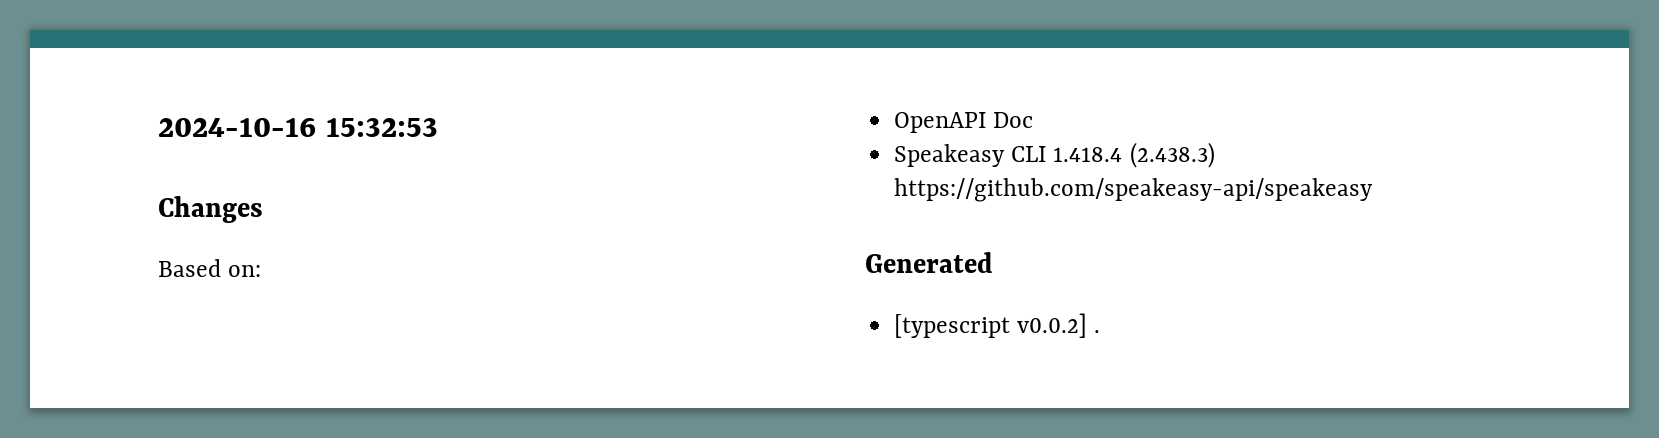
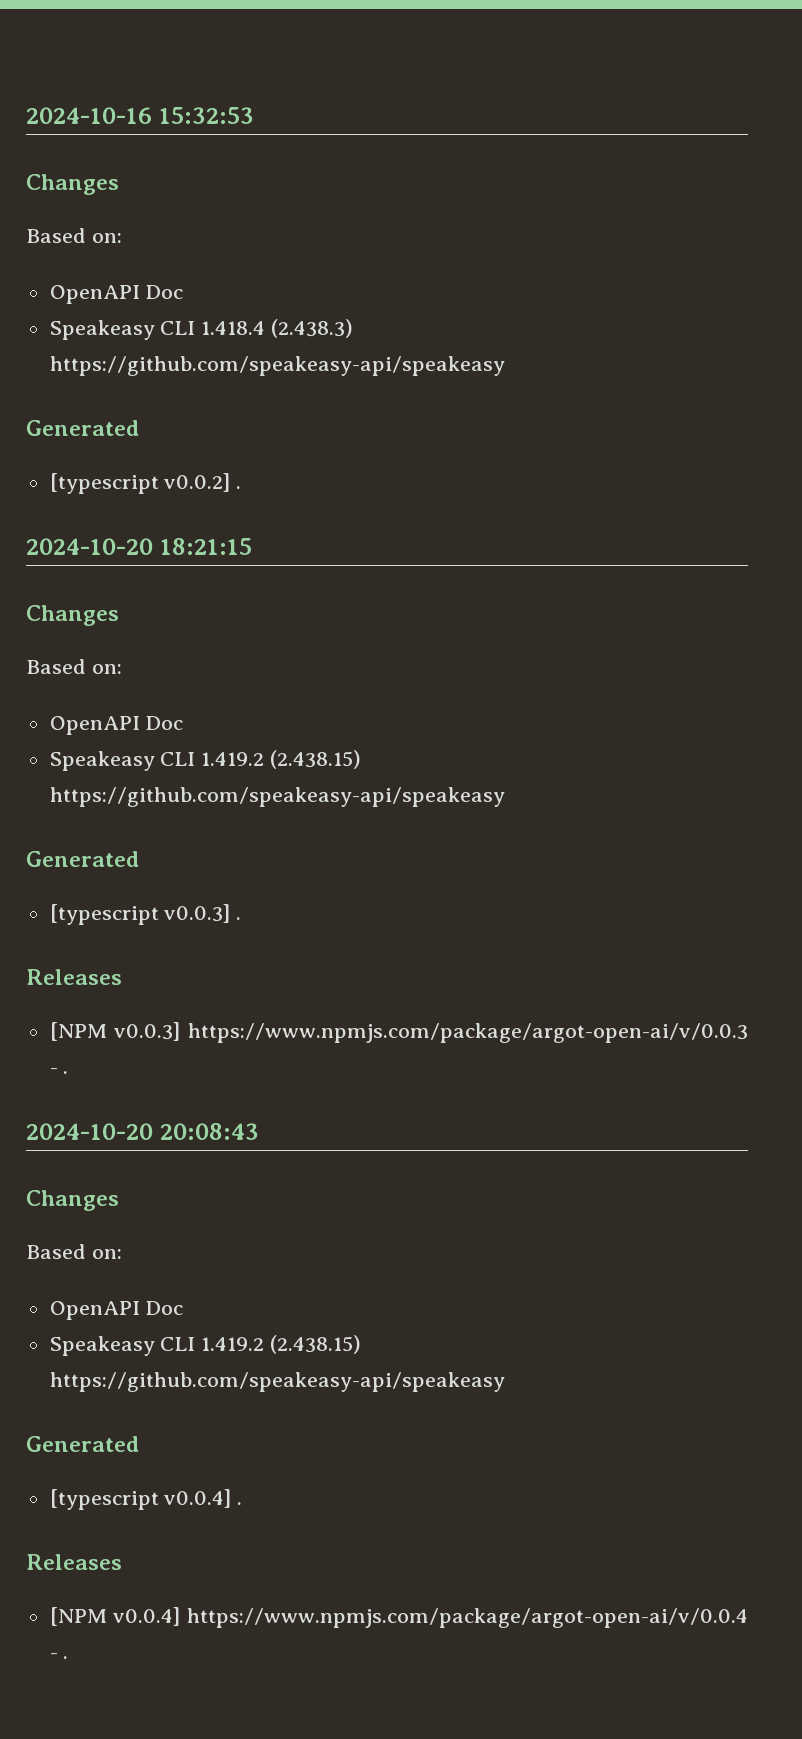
+ 2024-10-20 18:21:15
+ Changes
+ Based on:
+ OpenAPI Doc
+ Speakeasy CLI 1.419.2 (2.438.15) https://github.com/speakeasy-api/speakeasy
+ Generated
+ [typescript v0.0.3] .
+ Releases
+ [NPM v0.0.3] https://www.npmjs.com/package/argot-open-ai/v/0.0.3 - .
+ 2024-10-20 20:08:43
+ Changes
+ Based on:
+ OpenAPI Doc
+ Speakeasy CLI 1.419.2 (2.438.15) https://github.com/speakeasy-api/speakeasy
+ Generated
+ [typescript v0.0.4] .
+ Releases
+ [NPM v0.0.4] https://www.npmjs.com/package/argot-open-ai/v/0.0.4 - .

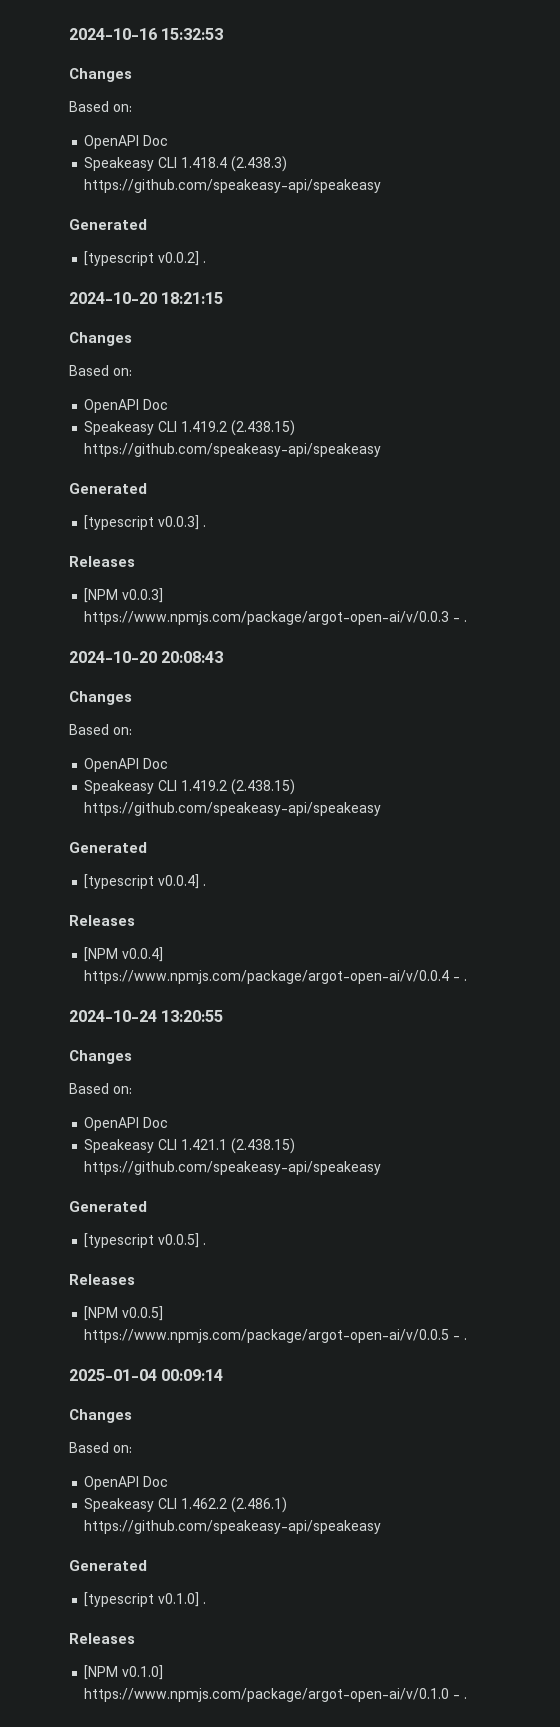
+ 2024-10-24 13:20:55
+ Changes
+ Based on:
+ OpenAPI Doc
+ Speakeasy CLI 1.421.1 (2.438.15) https://github.com/speakeasy-api/speakeasy
+ Generated
+ [typescript v0.0.5] .
+ Releases
+ [NPM v0.0.5] https://www.npmjs.com/package/argot-open-ai/v/0.0.5 - .
+ 2025-01-04 00:09:14
+ Changes
+ Based on:
+ OpenAPI Doc
+ Speakeasy CLI 1.462.2 (2.486.1) https://github.com/speakeasy-api/speakeasy
+ Generated
+ [typescript v0.1.0] .
+ Releases
+ [NPM v0.1.0] https://www.npmjs.com/package/argot-open-ai/v/0.1.0 - .

